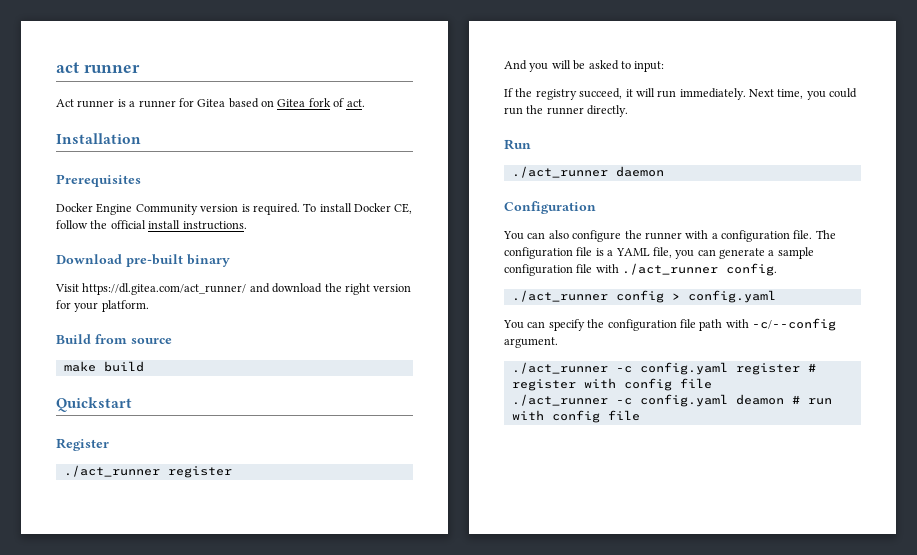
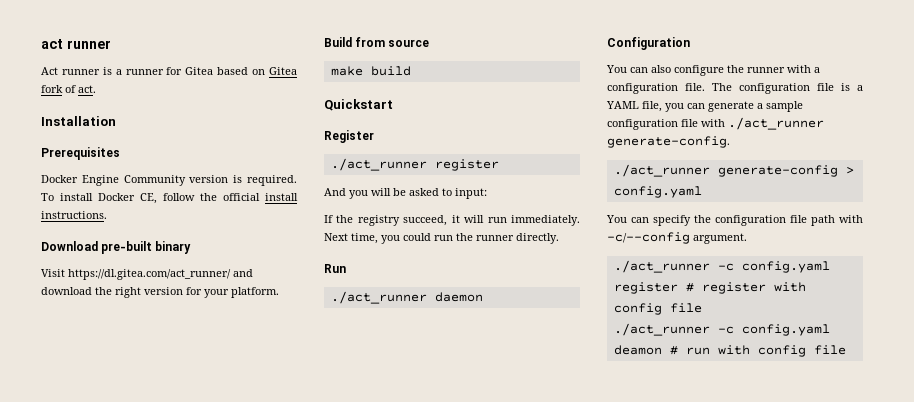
- The configuration file is a YAML file, you can generate a sample configuration file with ./act_runner config.
- ./act_runner config > config.yaml
+ The configuration file is a YAML file, you can generate a sample configuration file with ./act_runner generate-config.
+ ./act_runner generate-config > config.yaml

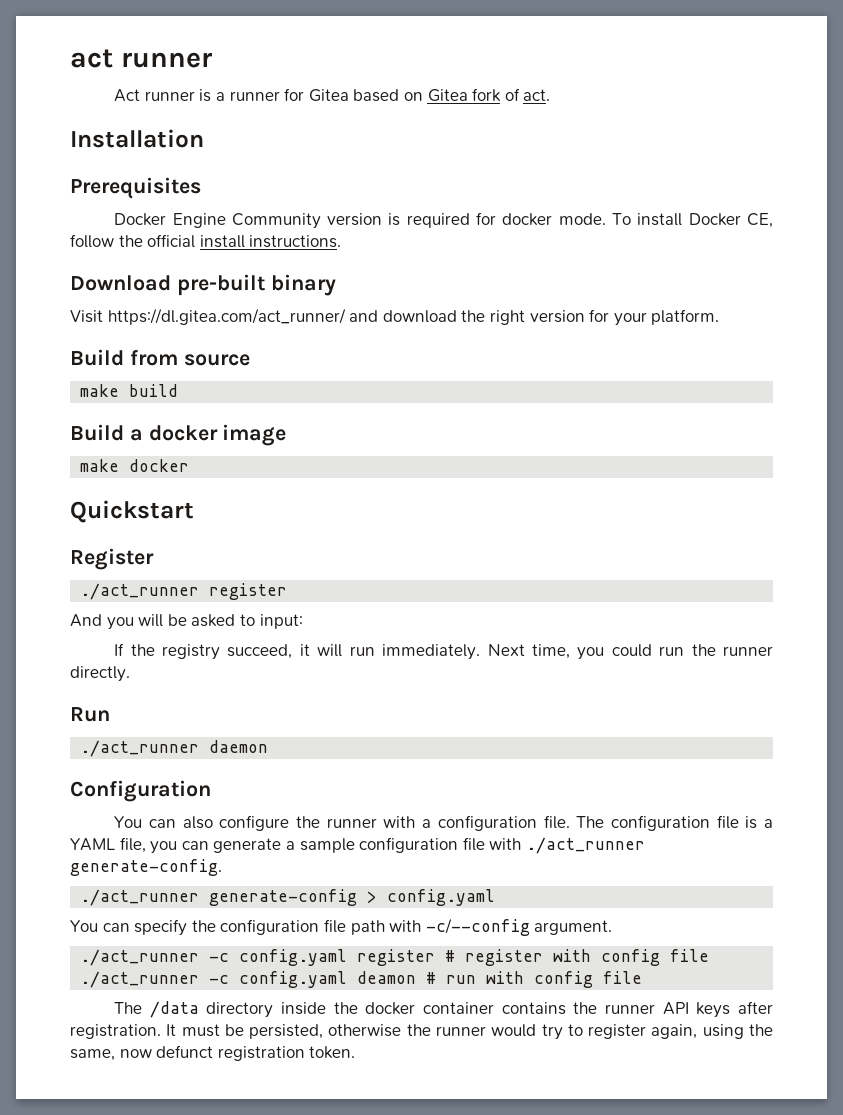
- Docker Engine Community version is required.
+ Docker Engine Community version is required for docker mode.
+ Build a docker image
+ make docker
+ The /data directory inside the docker container contains the runner API keys after registration. It must be persisted, otherwise the runner would try to register again, using the same, now defunct registration token.

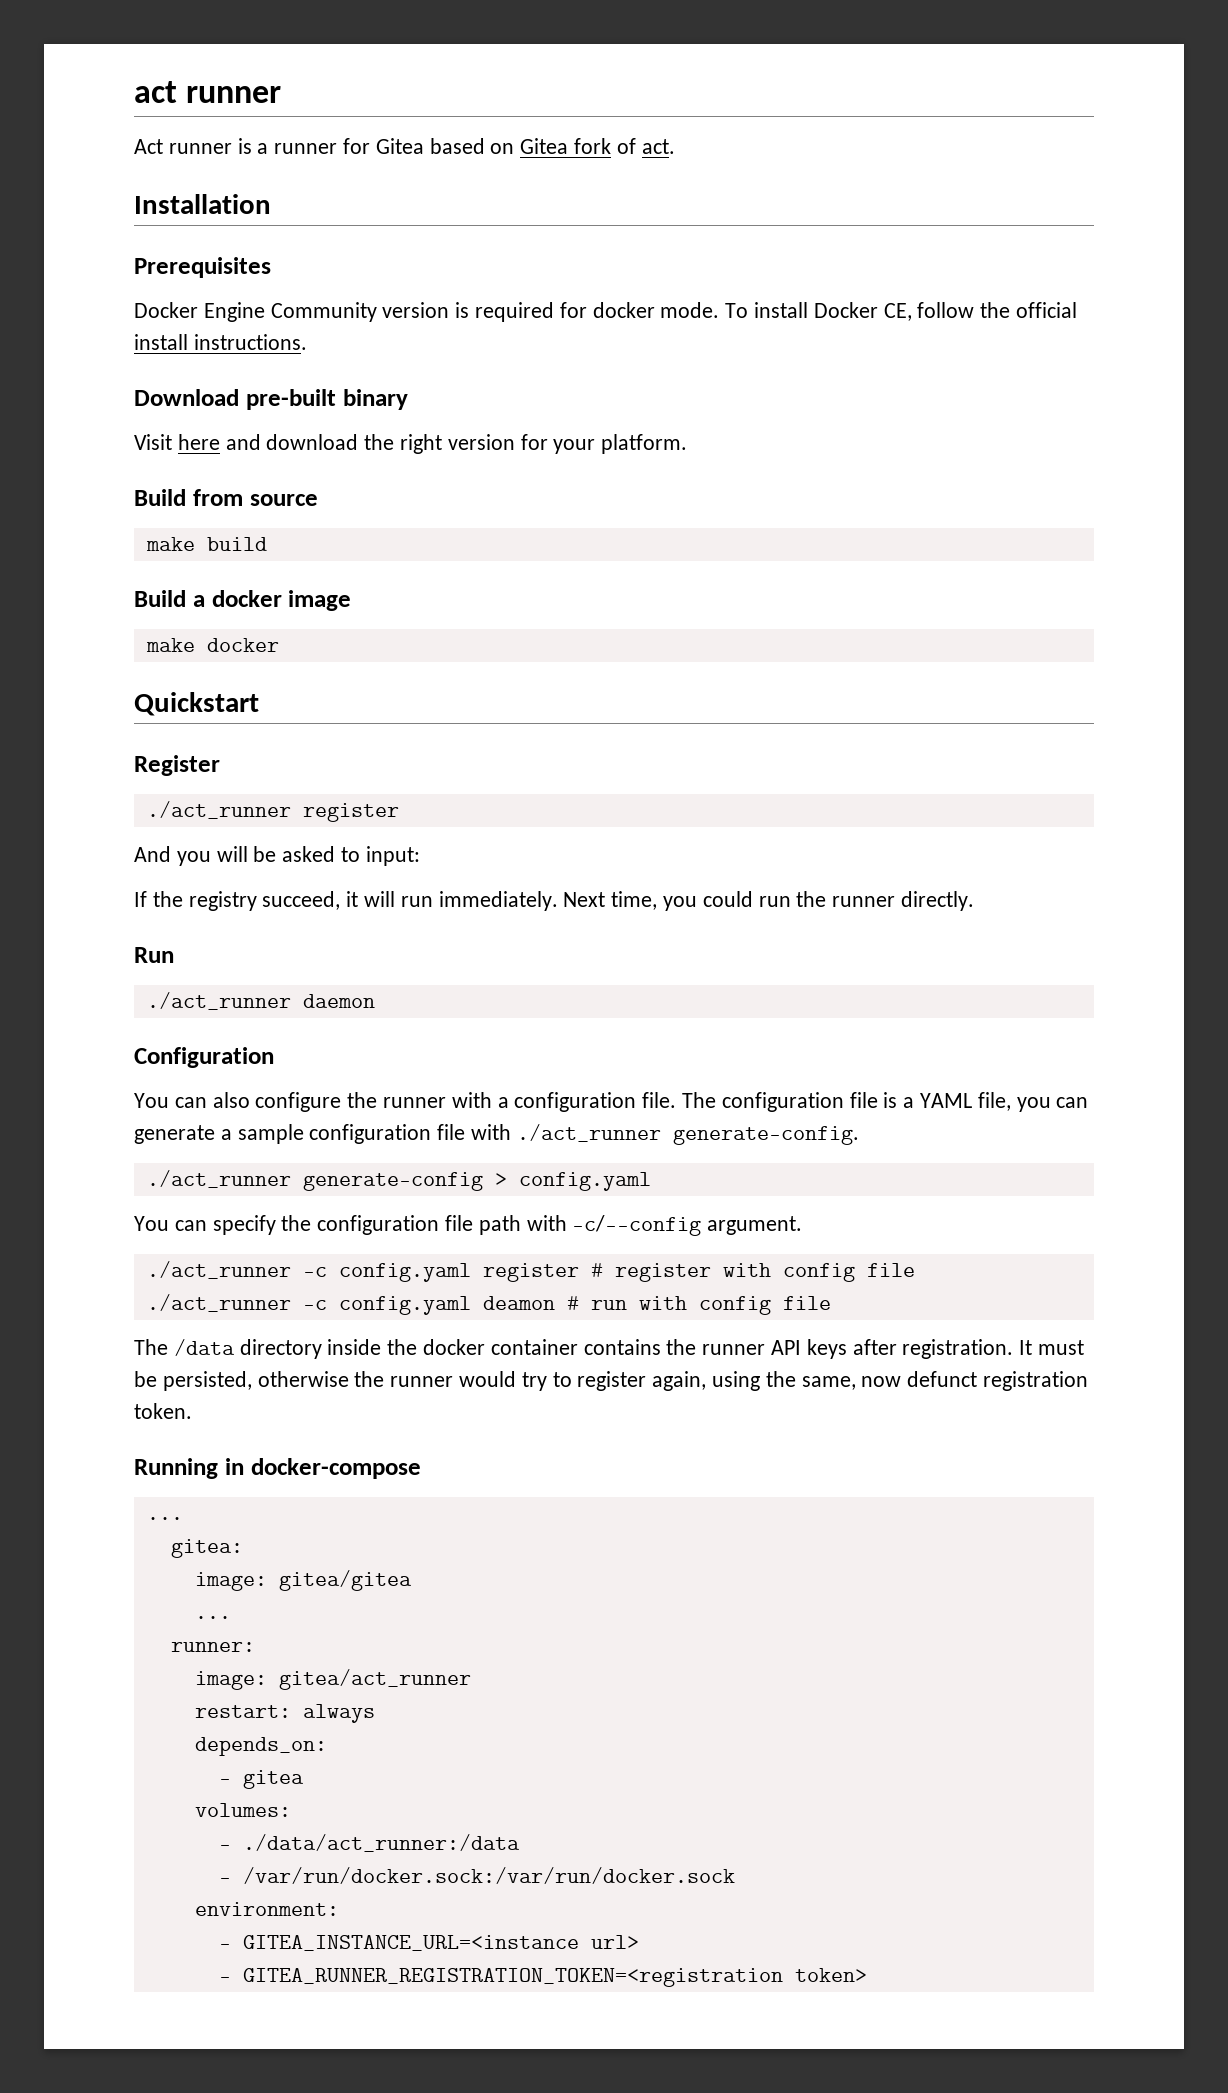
- Visit https://dl.gitea.com/act_runner/ and download the right version for your platform.
+ Visit here and download the right version for your platform.
+ Running in docker-compose
+ ...
+ gitea:
+ image: gitea/gitea
+ ...
+ runner:
+ image: gitea/act_runner
+ restart: always
+ depends_on:
+ - gitea
+ volumes:
+ - ./data/act_runner:/data
+ - /var/run/docker.sock:/var/run/docker.sock
+ environment:
+ - GITEA_INSTANCE_URL=<instance url>
+ - GITEA_RUNNER_REGISTRATION_TOKEN=<registration token>

